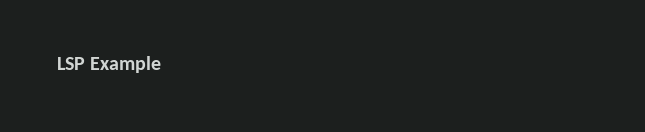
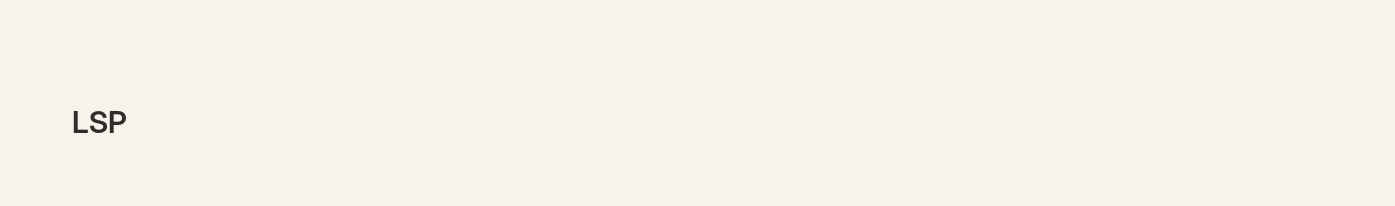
- LSP Example
+ LSP

